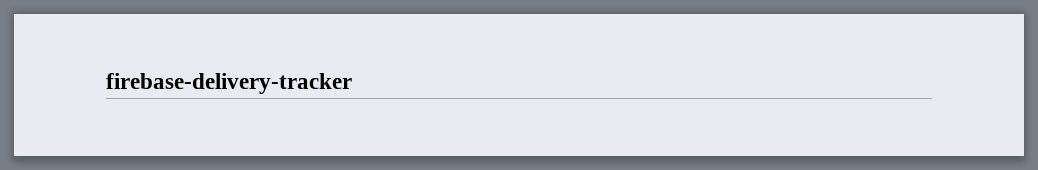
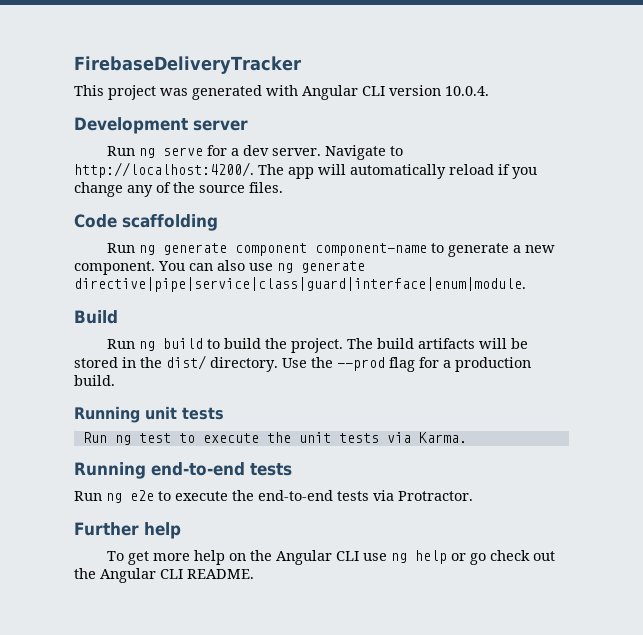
- firebase-delivery-tracker
+ FirebaseDeliveryTracker
+ This project was generated with Angular CLI version 10.0.4.
+ Development server
+ Run ng serve for a dev server. Navigate to http://localhost:4200/. The app will automatically reload if you change any of the source files.
+ Code scaffolding
+ Run ng generate component component-name to generate a new component. You can also use ng generate directive|pipe|service|class|guard|interface|enum|module.
+ Build
+ Run ng build to build the project. The build artifacts will be stored in the dist/ directory. Use the --prod flag for a production build.
+ Running unit tests
+ Run ng test to execute the unit tests via Karma.
+ Running end-to-end tests
+ Run ng e2e to execute the end-to-end tests via Protractor.
+ Further help
+ To get more help on the Angular CLI use ng help or go check out the Angular CLI README.

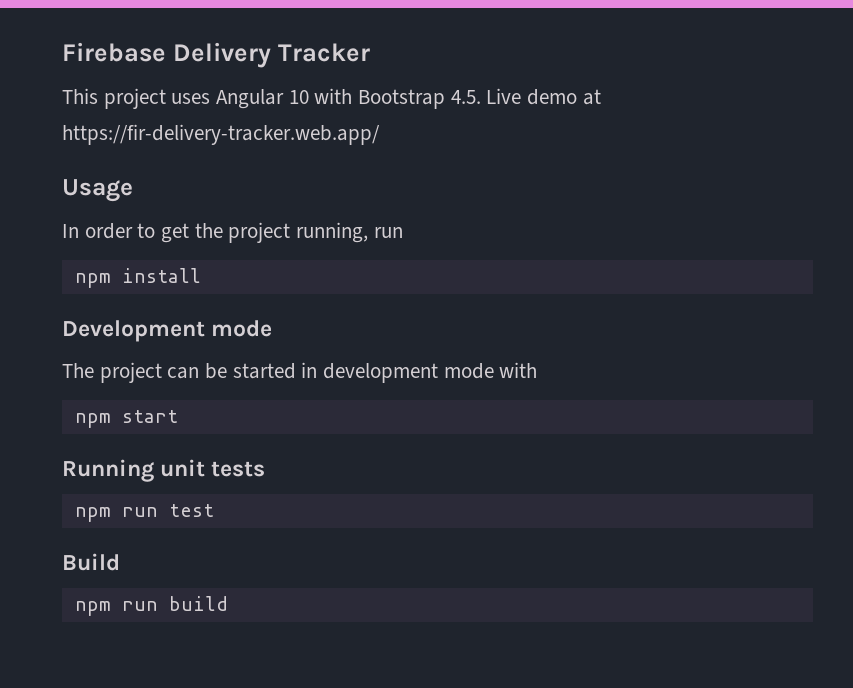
- FirebaseDeliveryTracker
+ Firebase Delivery Tracker
- This project was generated with Angular CLI version 10.0.4.
- Development server
- Run ng serve for a dev server. Navigate to http://localhost:4200/. The app will automatically reload if you change any of the source files.
- Code scaffolding
- Run ng generate component component-name to generate a new component. You can also use ng generate directive|pipe|service|class|guard|interface|enum|module.
- Build
- Run ng build to build the project. The build artifacts will be stored in the dist/ directory. Use the --prod flag for a production build.
+ This project uses Angular 10 with Bootstrap 4.5. Live demo at https://fir-delivery-tracker.web.app/
+ Usage
+ In order to get the project running, run
+ npm install
+ Development mode
+ The project can be started in development mode with
+ npm start
- Run ng test to execute the unit tests via Karma.
- Running end-to-end tests
- Run ng e2e to execute the end-to-end tests via Protractor.
- Further help
- To get more help on the Angular CLI use ng help or go check out the Angular CLI README.
+ npm run test
+ Build
+ npm run build

